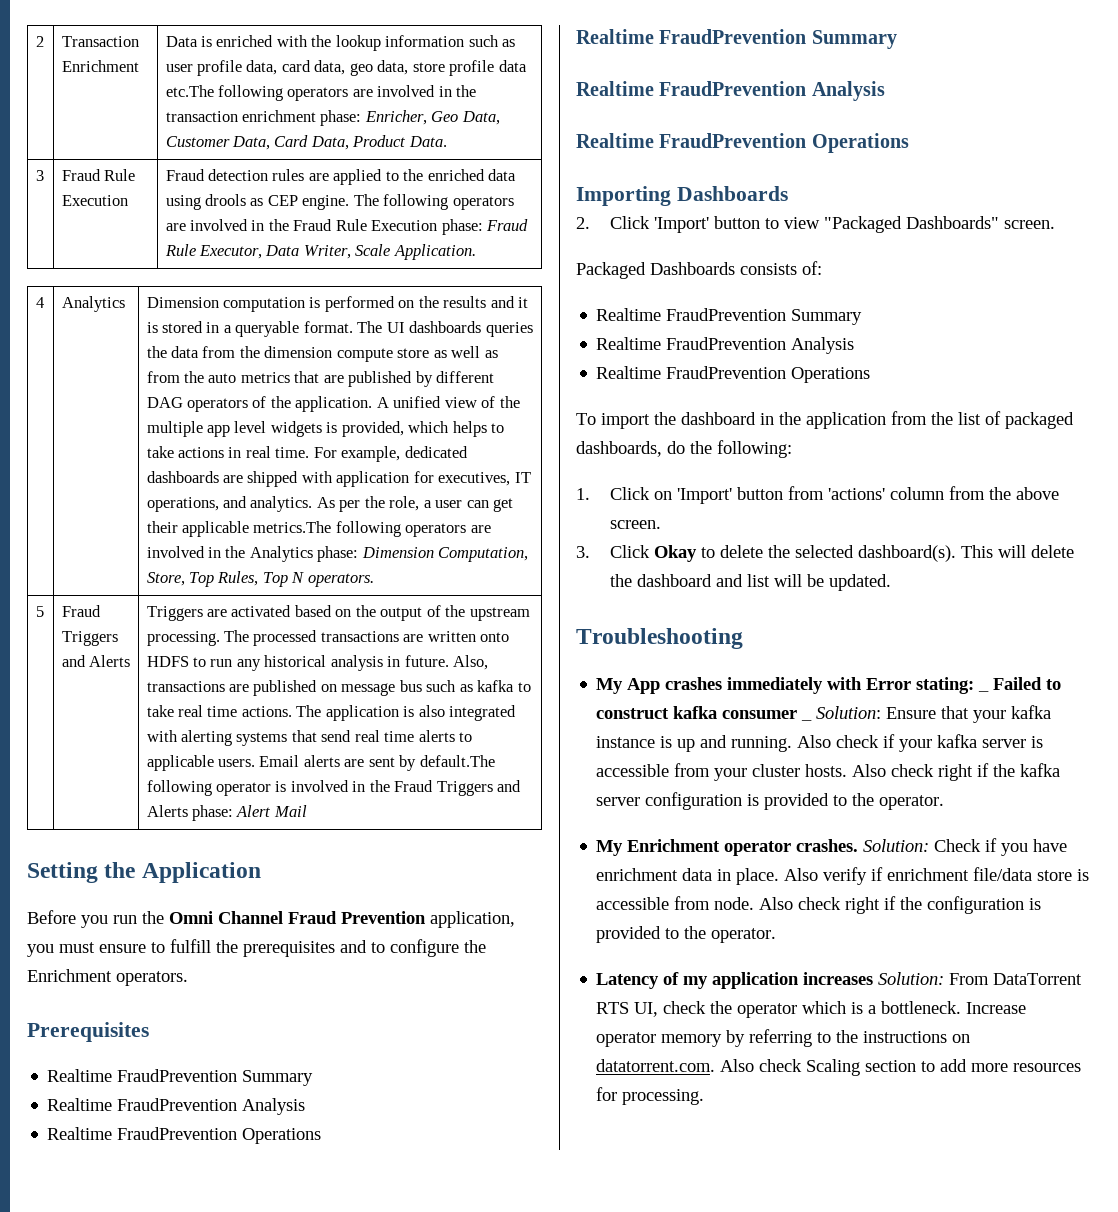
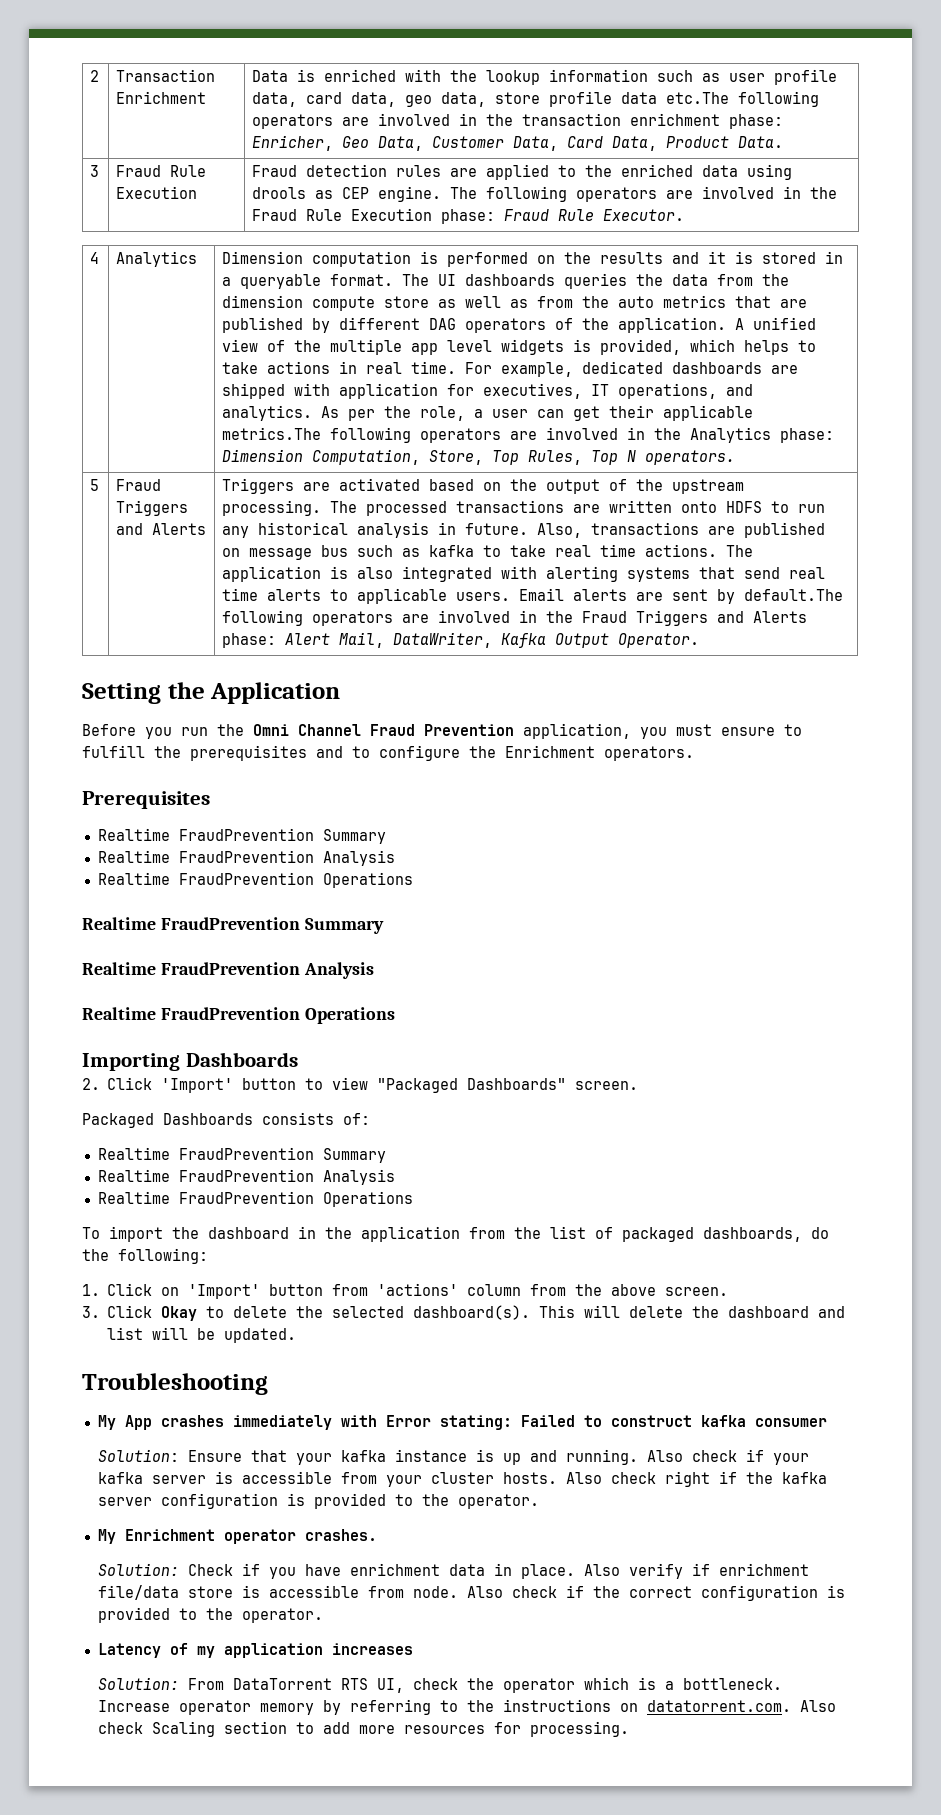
- 3 | Fraud Rule Execution | Fraud detection rules are applied to the enriched data using drools as CEP engine. The following operators are involved in the Fraud Rule Execution phase: Fraud Rule Executor, Data Writer, Scale Application.
+ 3 | Fraud Rule Execution | Fraud detection rules are applied to the enriched data using drools as CEP engine. The following operators are involved in the Fraud Rule Execution phase: Fraud Rule Executor.
- Email alerts are sent by default.The following operator is involved in the Fraud Triggers and Alerts phase: Alert Mail
+ Email alerts are sent by default.The following operators are involved in the Fraud Triggers and Alerts phase: Alert Mail, DataWriter, Kafka Output Operator.
- My App crashes immediately with Error stating: _ Failed to construct kafka consumer _ Solution: Ensure that your kafka instance is up and running.
+ My App crashes immediately with Error stating: Failed to construct kafka consumer
+ Solution: Ensure that your kafka instance is up and running.
- My Enrichment operator crashes. Solution: Check if you have enrichment data in place.
+ My Enrichment operator crashes.
+ Solution: Check if you have enrichment data in place.
- Also check right if the configuration is provided to the operator.
+ Also check if the correct configuration is provided to the operator.
- Latency of my application increases Solution: From DataTorrent RTS UI, check the operator which is a bottleneck.
+ Latency of my application increases
+ Solution: From DataTorrent RTS UI, check the operator which is a bottleneck.

